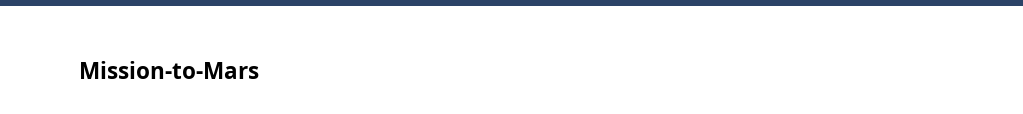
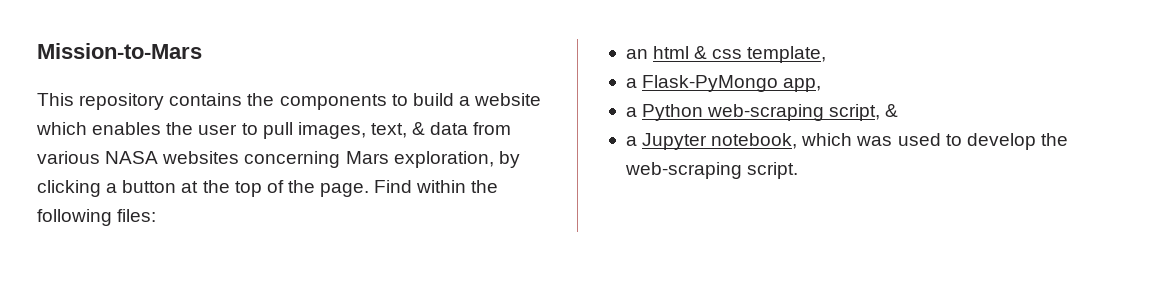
+ This repository contains the components to build a website which enables the user to pull images, text, & data from various NASA websites concerning Mars exploration, by clicking a button at the top of the page. Find within the following files:
+ an html & css template,
+ a Flask-PyMongo app,
+ a Python web-scraping script, &
+ a Jupyter notebook, which was used to develop the web-scraping script.

